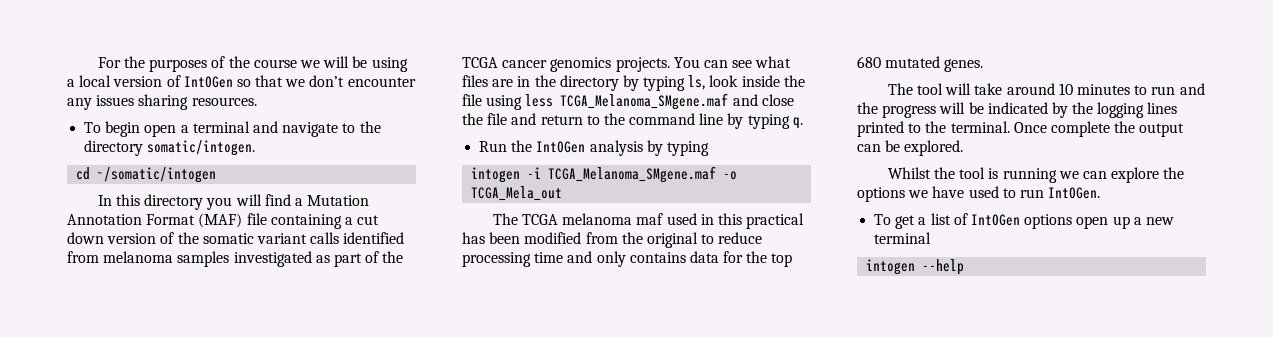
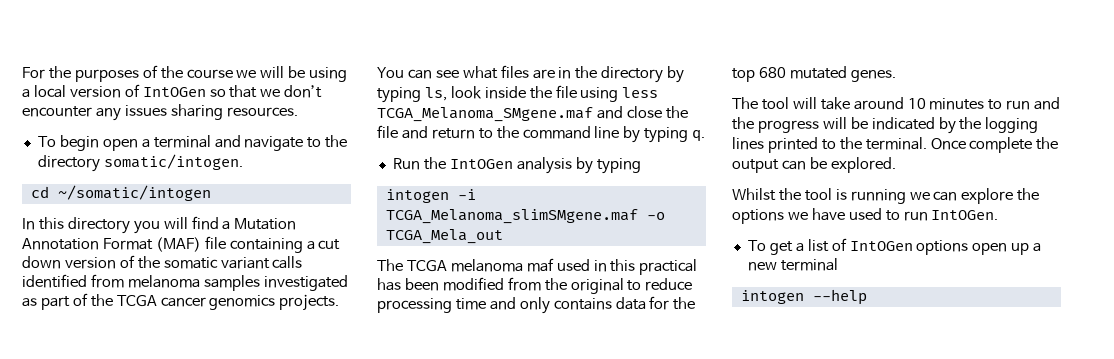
- intogen -i TCGA_Melanoma_SMgene.maf -o TCGA_Mela_out
+ intogen -i TCGA_Melanoma_slimSMgene.maf -o TCGA_Mela_out

